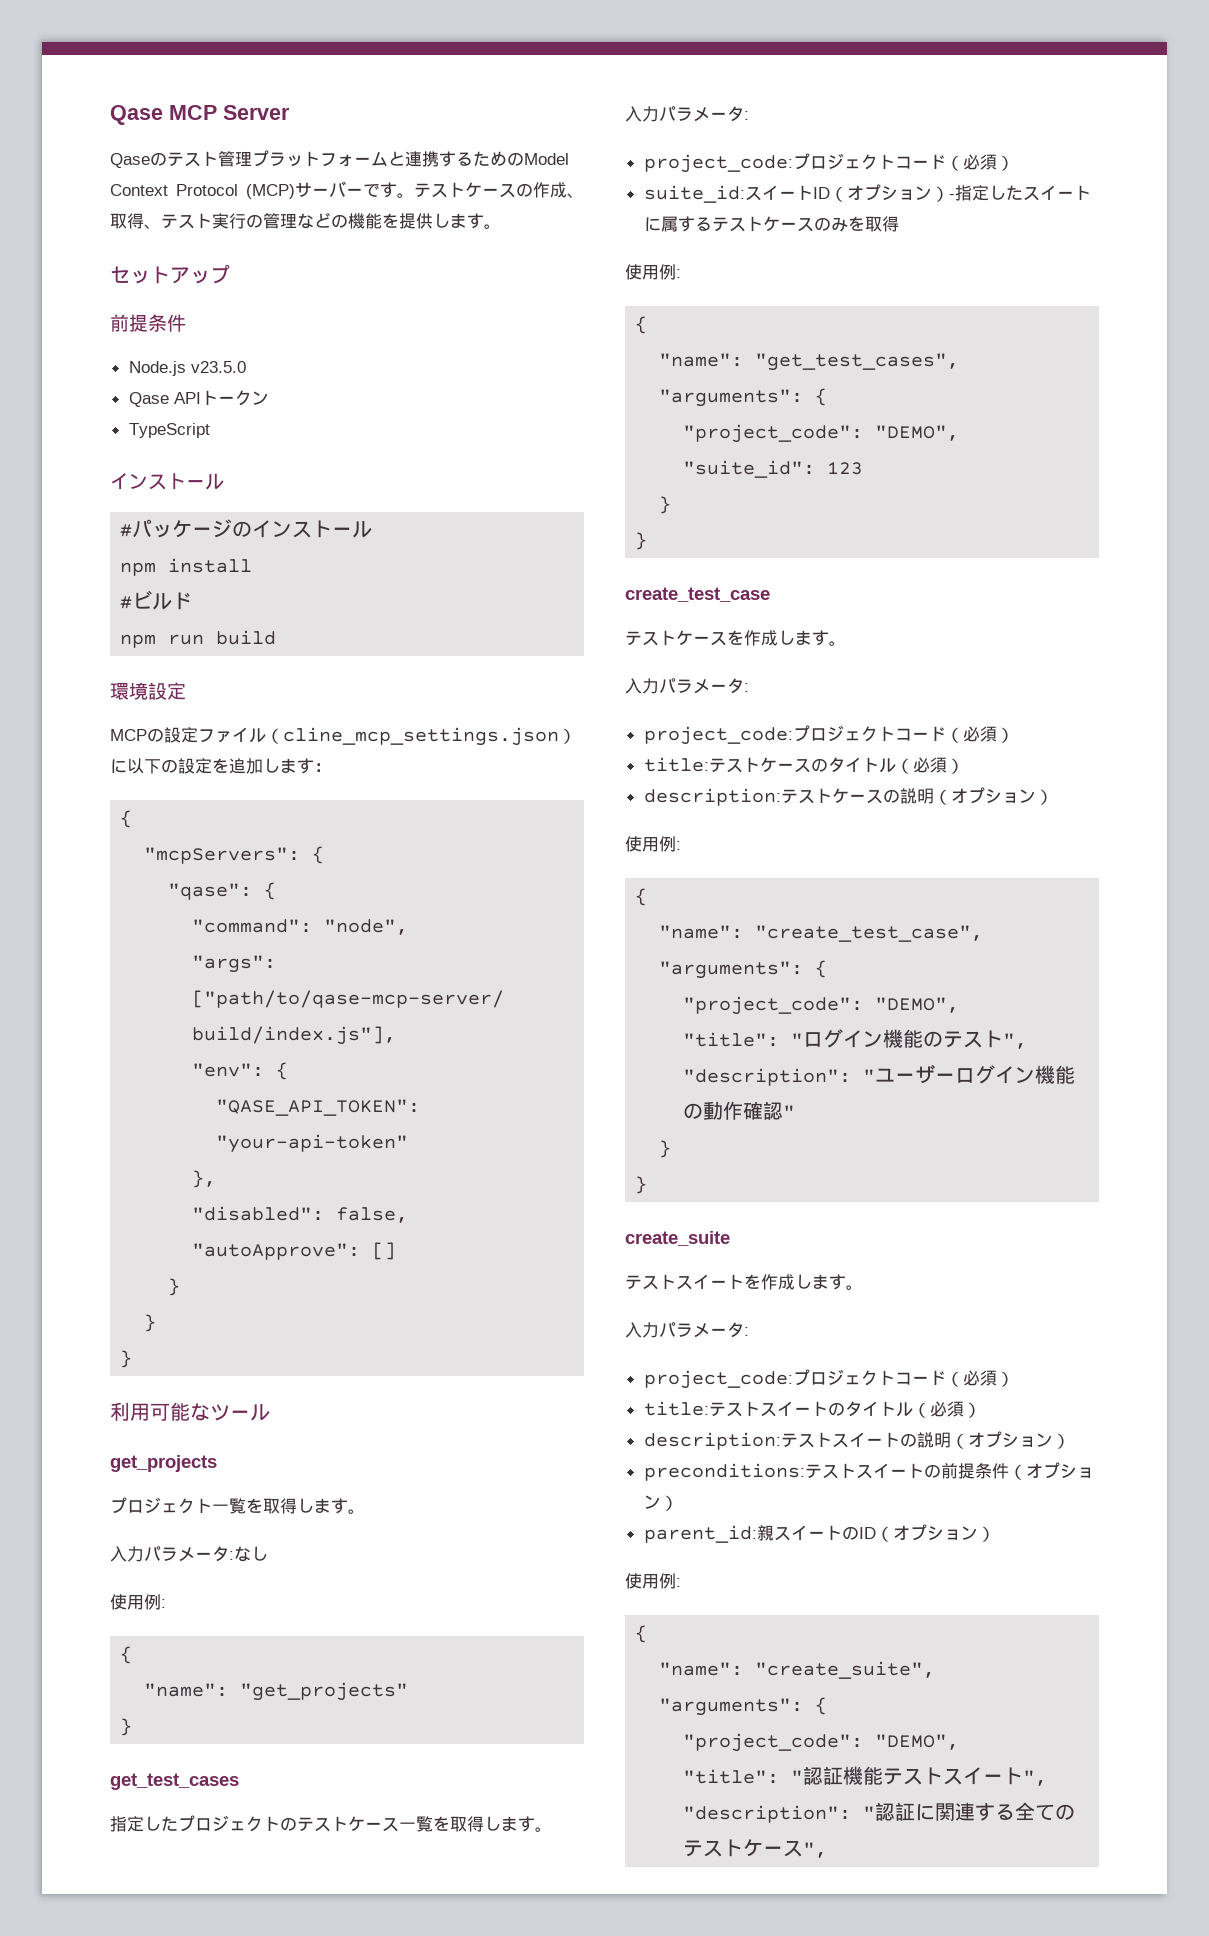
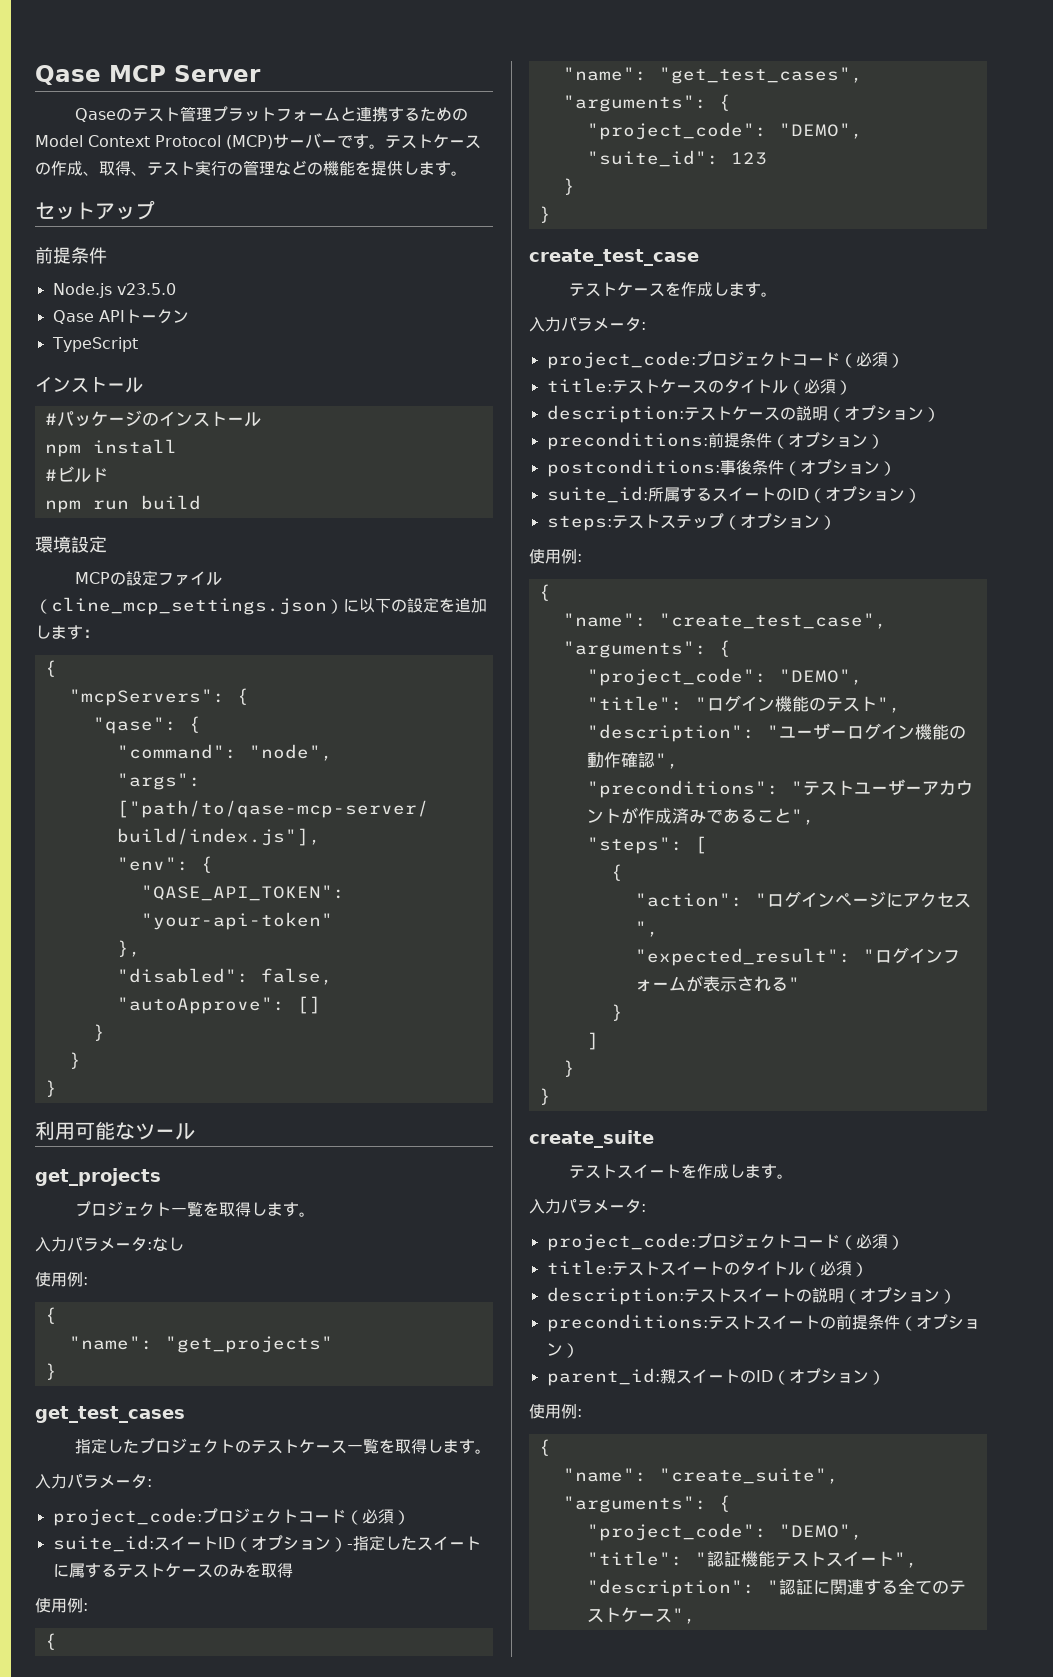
+ preconditions:前提条件（オプション）
+ postconditions:事後条件（オプション）
+ suite_id:所属するスイートのID（オプション）
+ steps:テストステップ（オプション）
- "description": "ユーザーログイン機能の動作確認"
+ "description": "ユーザーログイン機能の動作確認",
+ "preconditions": "テストユーザーアカウントが作成済みであること",
+ "steps": [
+ {
+ "action": "ログインページにアクセス",
+ "expected_result": "ログインフォームが表示される"
+ }
+ ]

